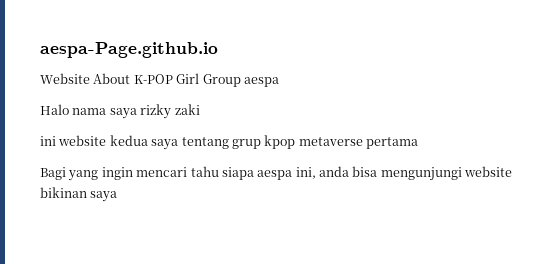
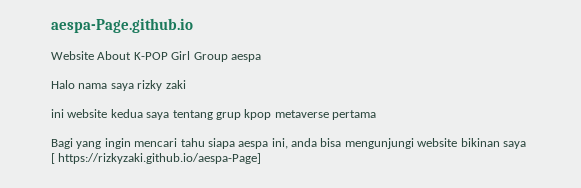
- Bagi yang ingin mencari tahu siapa aespa ini, anda bisa mengunjungi website bikinan saya
+ Bagi yang ingin mencari tahu siapa aespa ini, anda bisa mengunjungi website bikinan saya [ https://rizkyzaki.github.io/aespa-Page]

